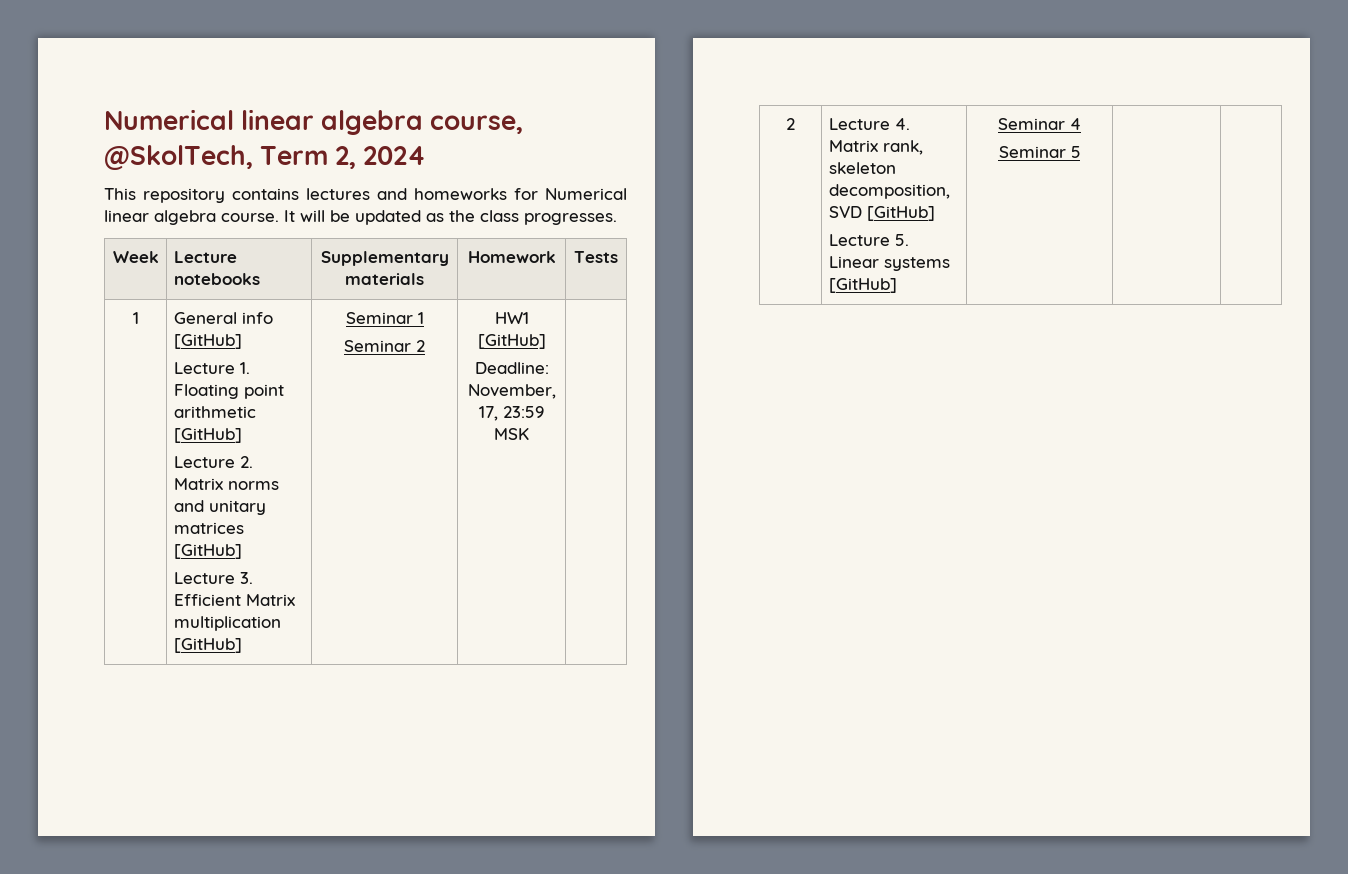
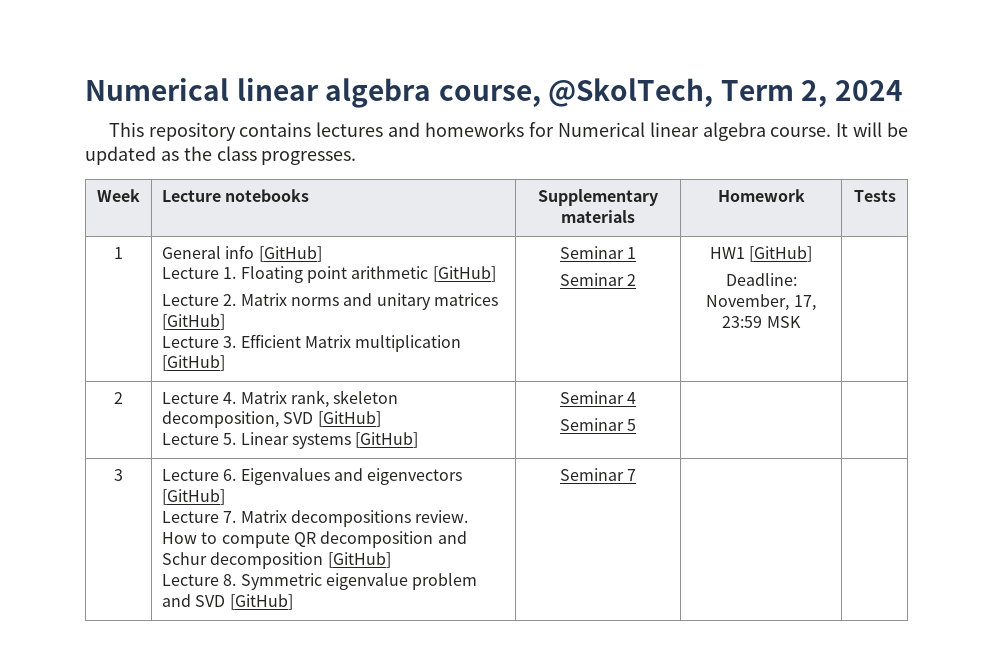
+ 3 | Lecture 6. Eigenvalues and eigenvectors [GitHub]
+ Lecture 7. Matrix decompositions review. How to compute QR decomposition and Schur decomposition [GitHub]
+ Lecture 8. Symmetric eigenvalue problem and SVD [GitHub] | Seminar 7 | |

